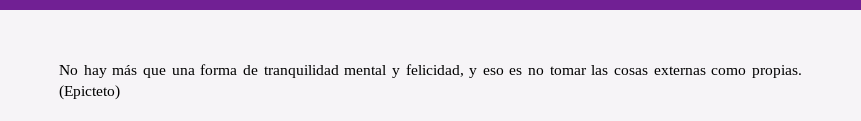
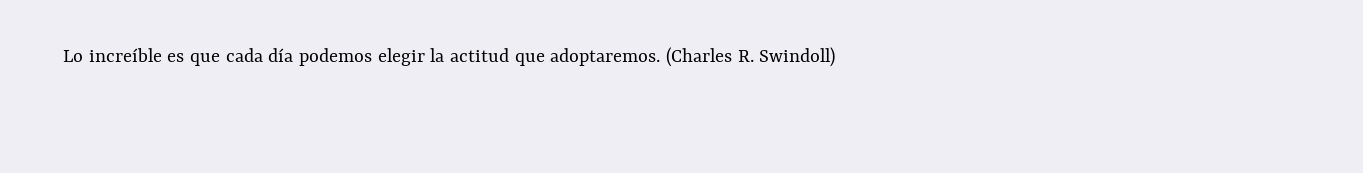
- No hay más que una forma de tranquilidad mental y felicidad, y eso es no tomar las cosas externas como propias. (Epicteto)
+ Lo increíble es que cada día podemos elegir la actitud que adoptaremos. (Charles R. Swindoll)

